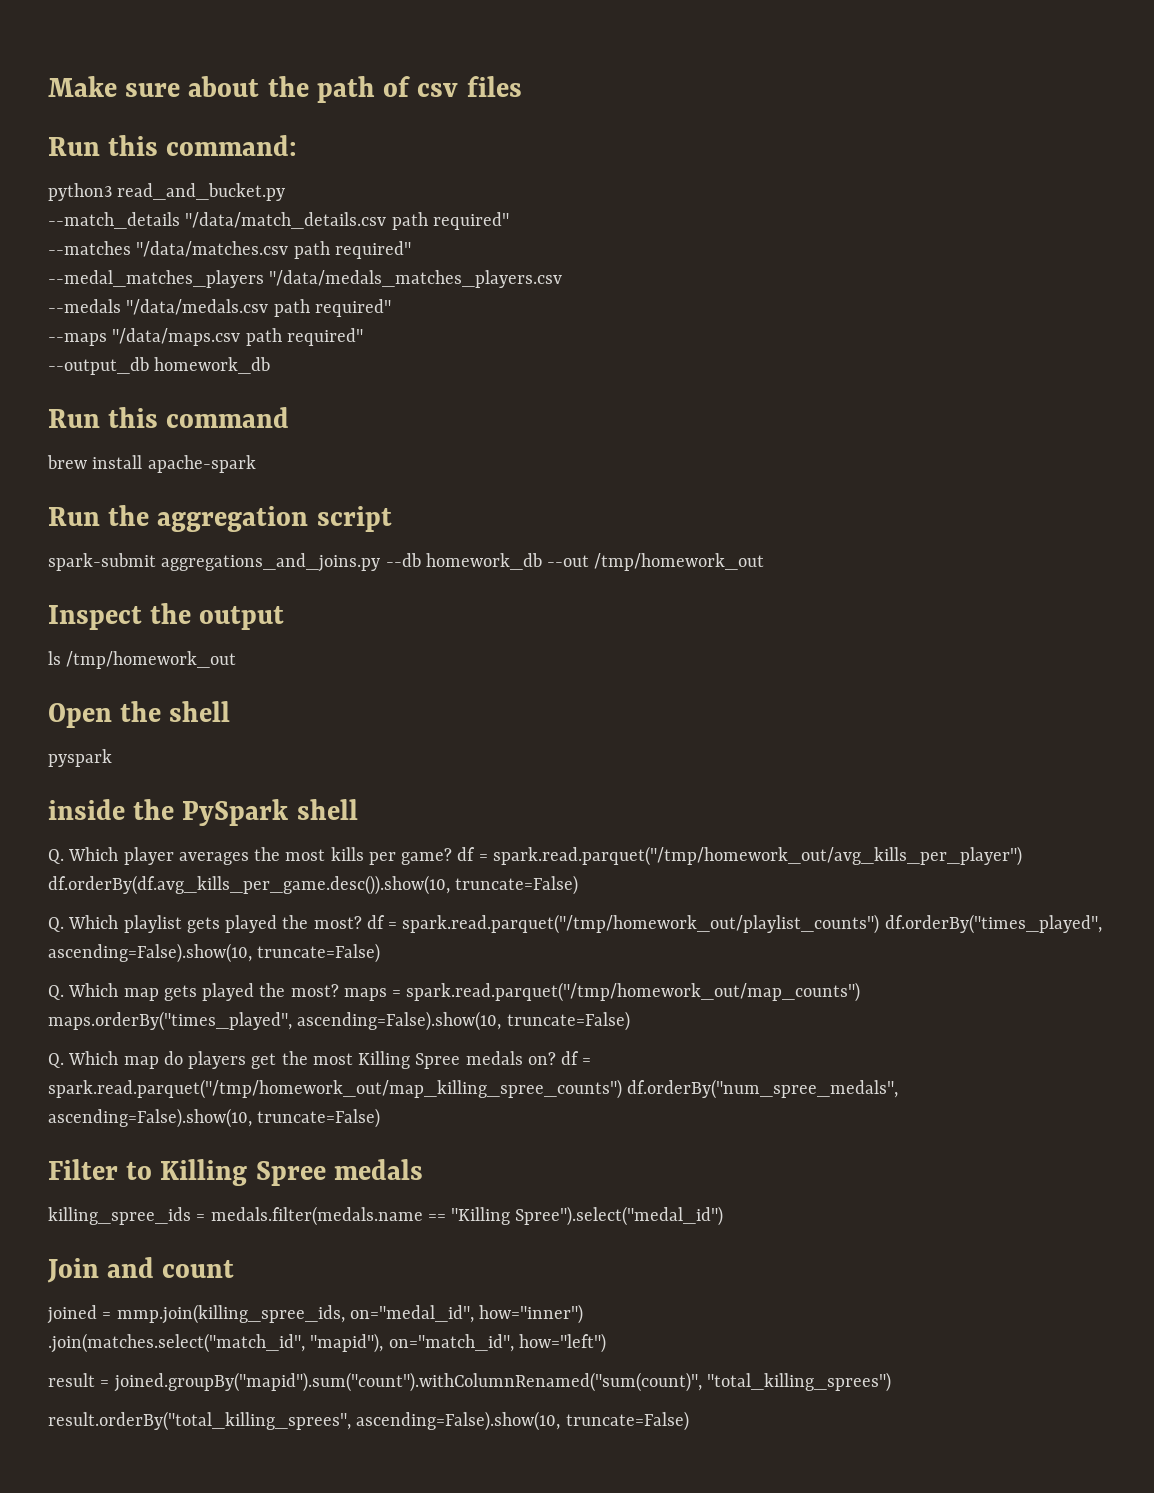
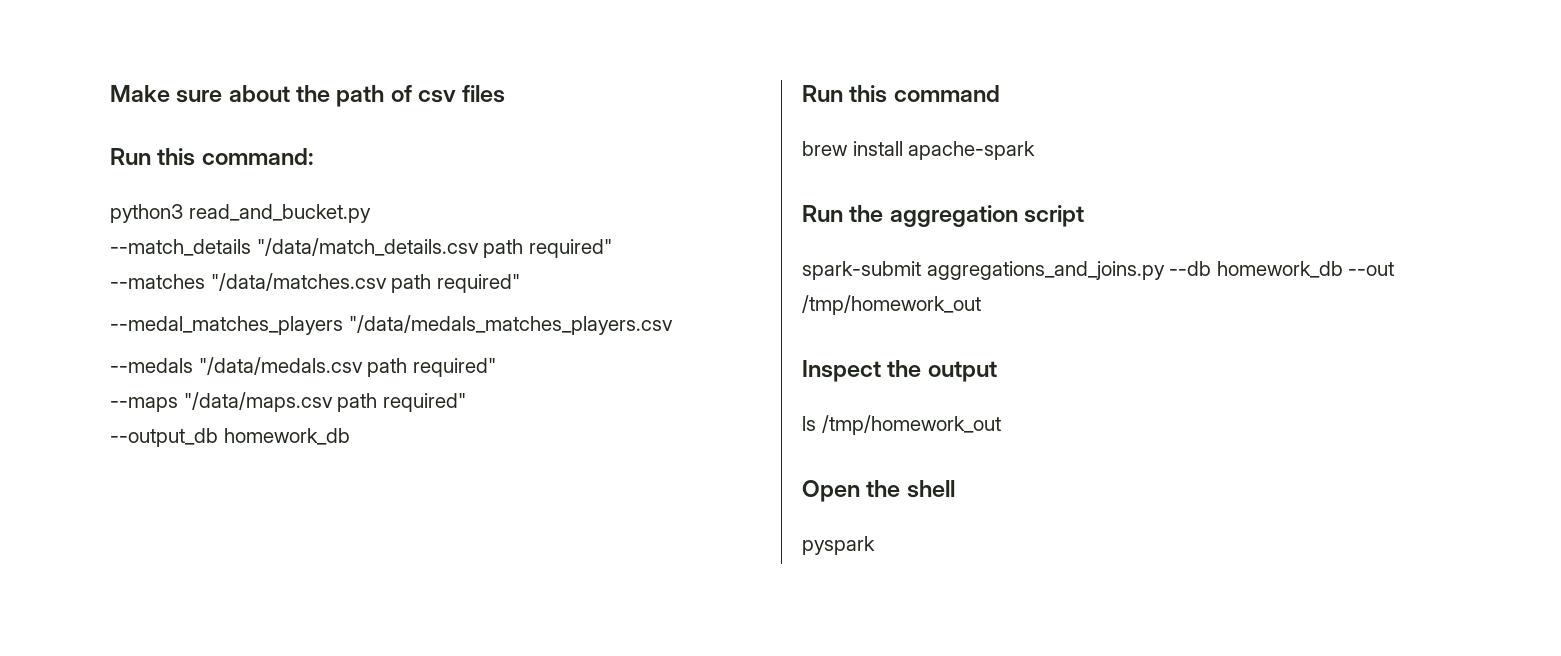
- inside the PySpark shell
- Q. Which player averages the most kills per game? df = spark.read.parquet("/tmp/homework_out/avg_kills_per_player") df.orderBy(df.avg_kills_per_game.desc()).show(10, truncate=False)
- Q. Which playlist gets played the most? df = spark.read.parquet("/tmp/homework_out/playlist_counts") df.orderBy("times_played", ascending=False).show(10, truncate=False)
- Q. Which map gets played the most? maps = spark.read.parquet("/tmp/homework_out/map_counts") maps.orderBy("times_played", ascending=False).show(10, truncate=False)
- Q. Which map do players get the most Killing Spree medals on? df = spark.read.parquet("/tmp/homework_out/map_killing_spree_counts") df.orderBy("num_spree_medals", ascending=False).show(10, truncate=False)
- Filter to Killing Spree medals
- killing_spree_ids = medals.filter(medals.name == "Killing Spree").select("medal_id")
- Join and count
- joined = mmp.join(killing_spree_ids, on="medal_id", how="inner")
- .join(matches.select("match_id", "mapid"), on="match_id", how="left")
- result = joined.groupBy("mapid").sum("count").withColumnRenamed("sum(count)", "total_killing_sprees")
- result.orderBy("total_killing_sprees", ascending=False).show(10, truncate=False)

